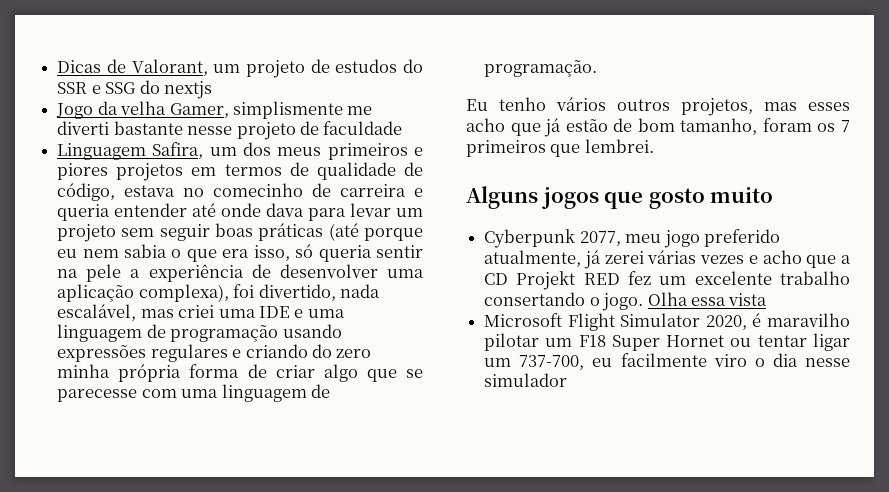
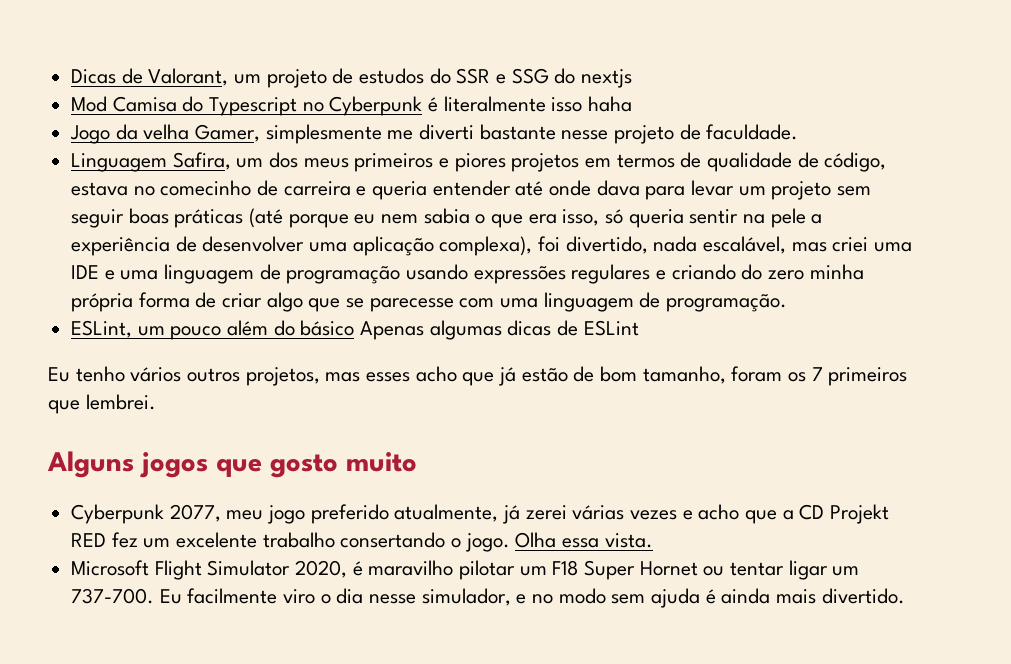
+ Mod Camisa do Typescript no Cyberpunk é literalmente isso haha
- Jogo da velha Gamer, simplismente me diverti bastante nesse projeto de faculdade
+ Jogo da velha Gamer, simplesmente me diverti bastante nesse projeto de faculdade.
+ ESLint, um pouco além do básico Apenas algumas dicas de ESLint
- Olha essa vista
+ Olha essa vista.
- Microsoft Flight Simulator 2020, é maravilho pilotar um F18 Super Hornet ou tentar ligar um 737-700, eu facilmente viro o dia nesse simulador
+ Microsoft Flight Simulator 2020, é maravilho pilotar um F18 Super Hornet ou tentar ligar um 737-700. Eu facilmente viro o dia nesse simulador, e no modo sem ajuda é ainda mais divertido.

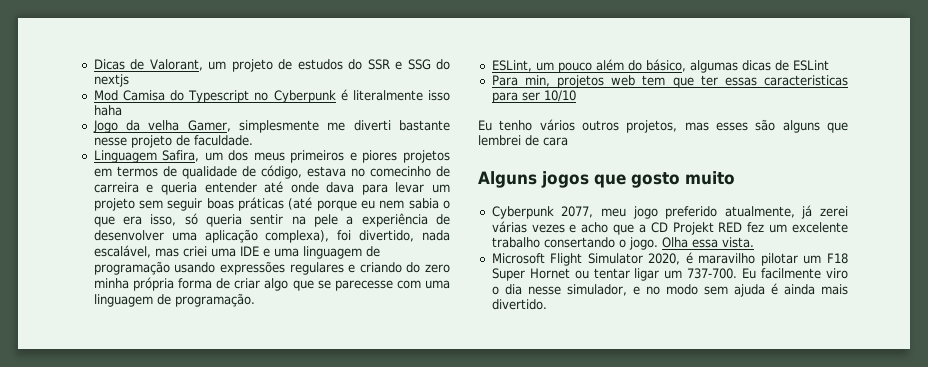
- ESLint, um pouco além do básico Apenas algumas dicas de ESLint
+ ESLint, um pouco além do básico, algumas dicas de ESLint
+ Para min, projetos web tem que ter essas caracteristicas para ser 10/10
- Eu tenho vários outros projetos, mas esses acho que já estão de bom tamanho, foram os 7 primeiros que lembrei.
+ Eu tenho vários outros projetos, mas esses são alguns que lembrei de cara

